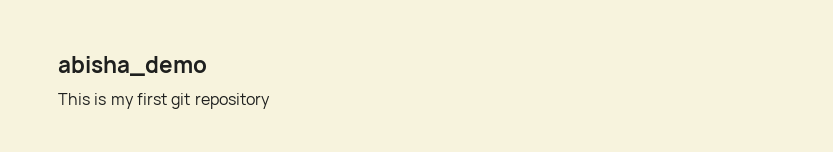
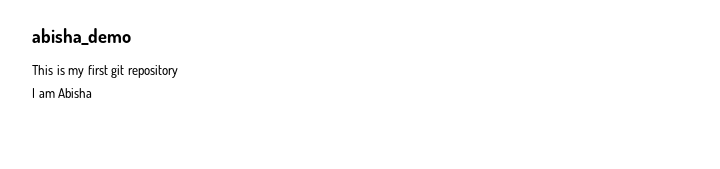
+ I am Abisha

